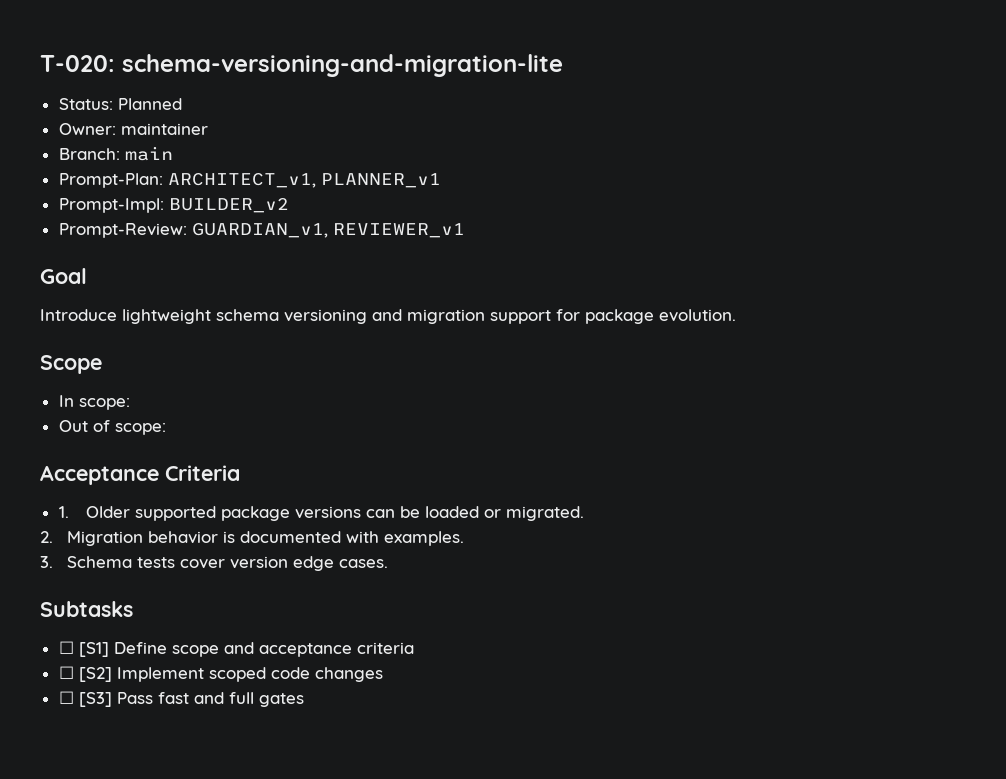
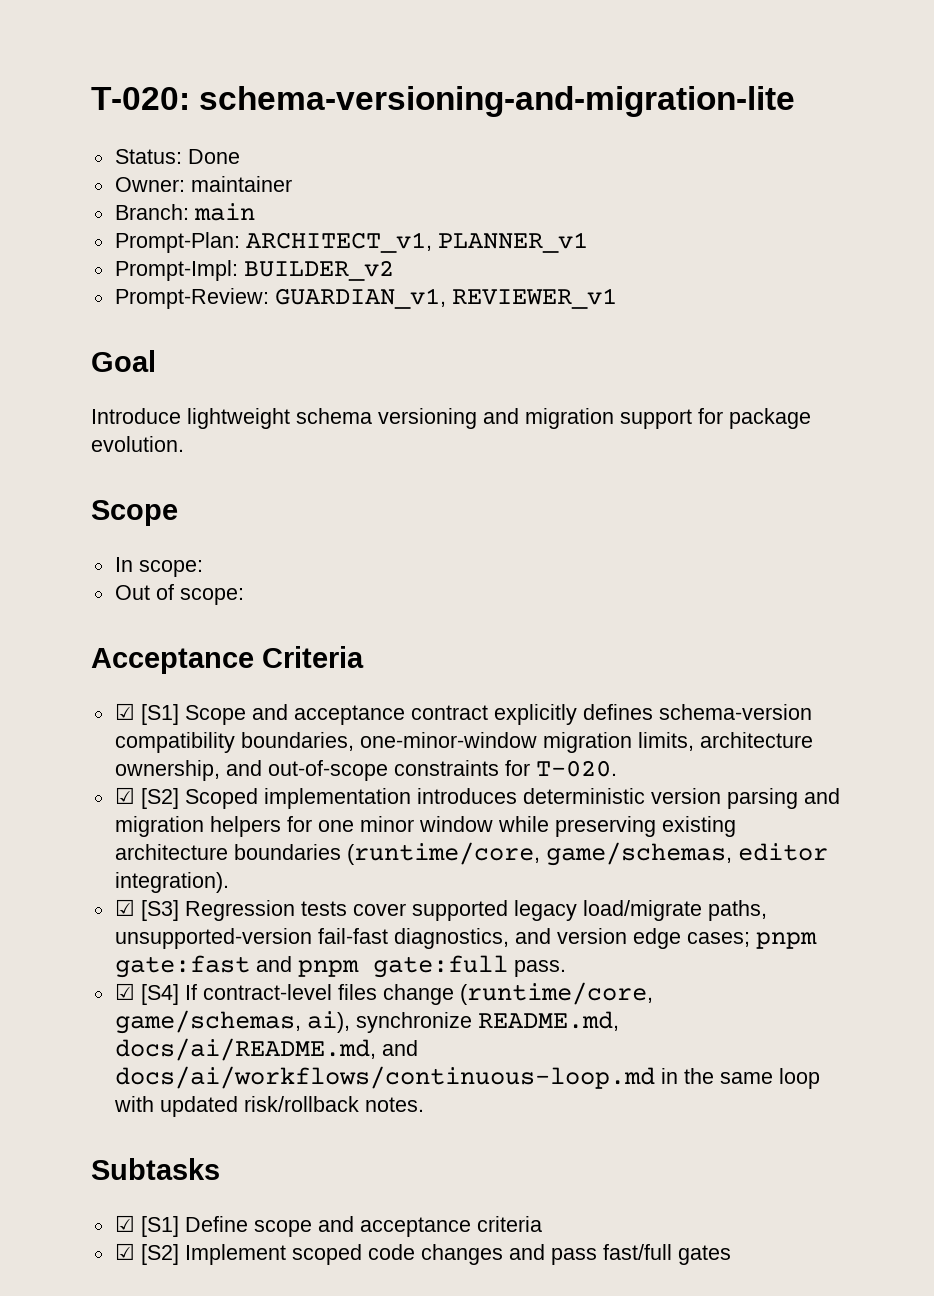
- Status: Planned
+ Status: Done
- 1. Older supported package versions can be loaded or migrated.
- 2. Migration behavior is documented with examples.
- 3. Schema tests cover version edge cases.
+ ☑ [S1] Scope and acceptance contract explicitly defines schema-version compatibility boundaries, one-minor-window migration limits, architecture ownership, and out-of-scope constraints for T-020.
+ ☑ [S2] Scoped implementation introduces deterministic version parsing and migration helpers for one minor window while preserving existing architecture boundaries (runtime/core, game/schemas, editor integration).
+ ☑ [S3] Regression tests cover supported legacy load/migrate paths, unsupported-version fail-fast diagnostics, and version edge cases; pnpm gate:fast and pnpm gate:full pass.
+ ☑ [S4] If contract-level files change (runtime/core, game/schemas, ai), synchronize README.md, docs/ai/README.md, and docs/ai/workflows/continuous-loop.md in the same loop with updated risk/rollback notes.
- ☐ [S1] Define scope and acceptance criteria
+ ☑ [S1] Define scope and acceptance criteria
- ☐ [S2] Implement scoped code changes
- ☐ [S3] Pass fast and full gates
+ ☑ [S2] Implement scoped code changes and pass fast/full gates

